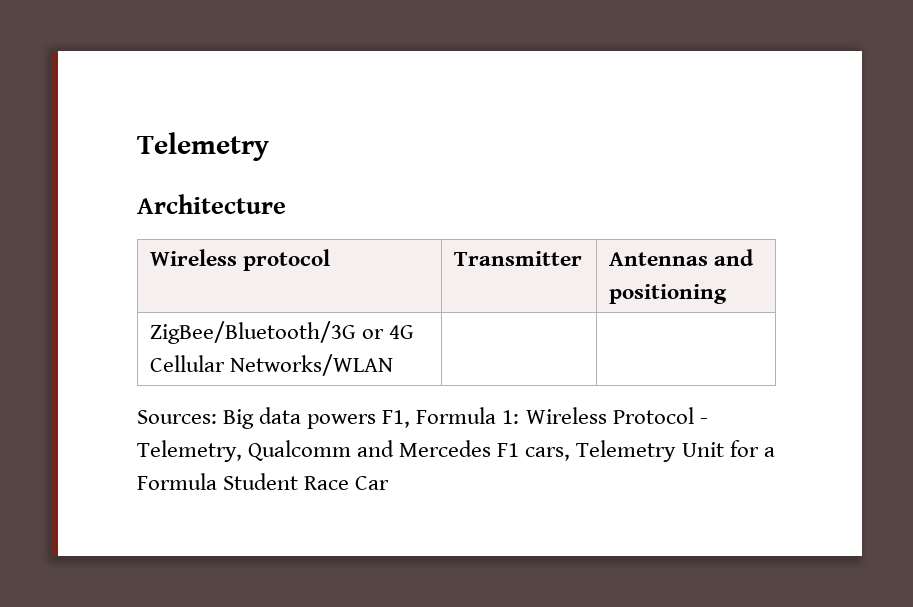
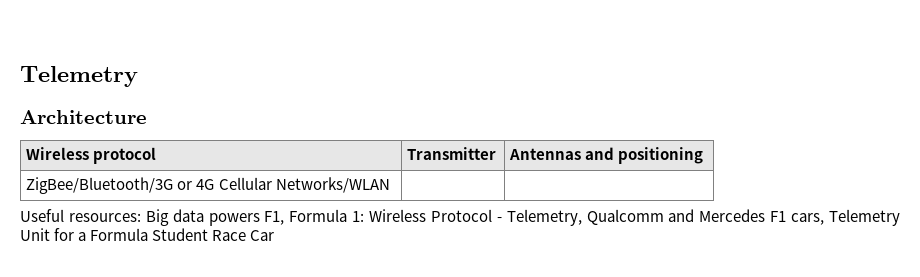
- Sources: Big data powers F1, Formula 1: Wireless Protocol - Telemetry, Qualcomm and Mercedes F1 cars, Telemetry Unit for a Formula Student Race Car
+ Useful resources: Big data powers F1, Formula 1: Wireless Protocol - Telemetry, Qualcomm and Mercedes F1 cars, Telemetry Unit for a Formula Student Race Car

